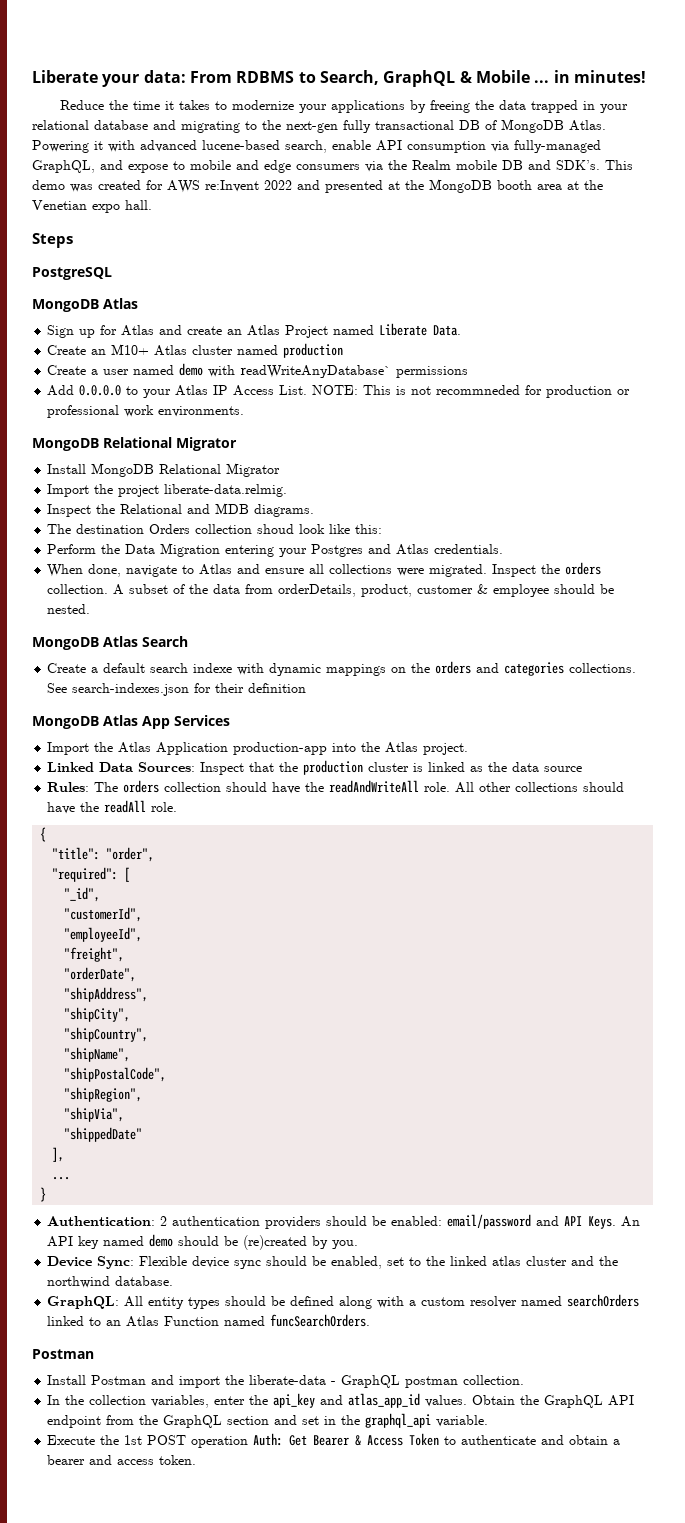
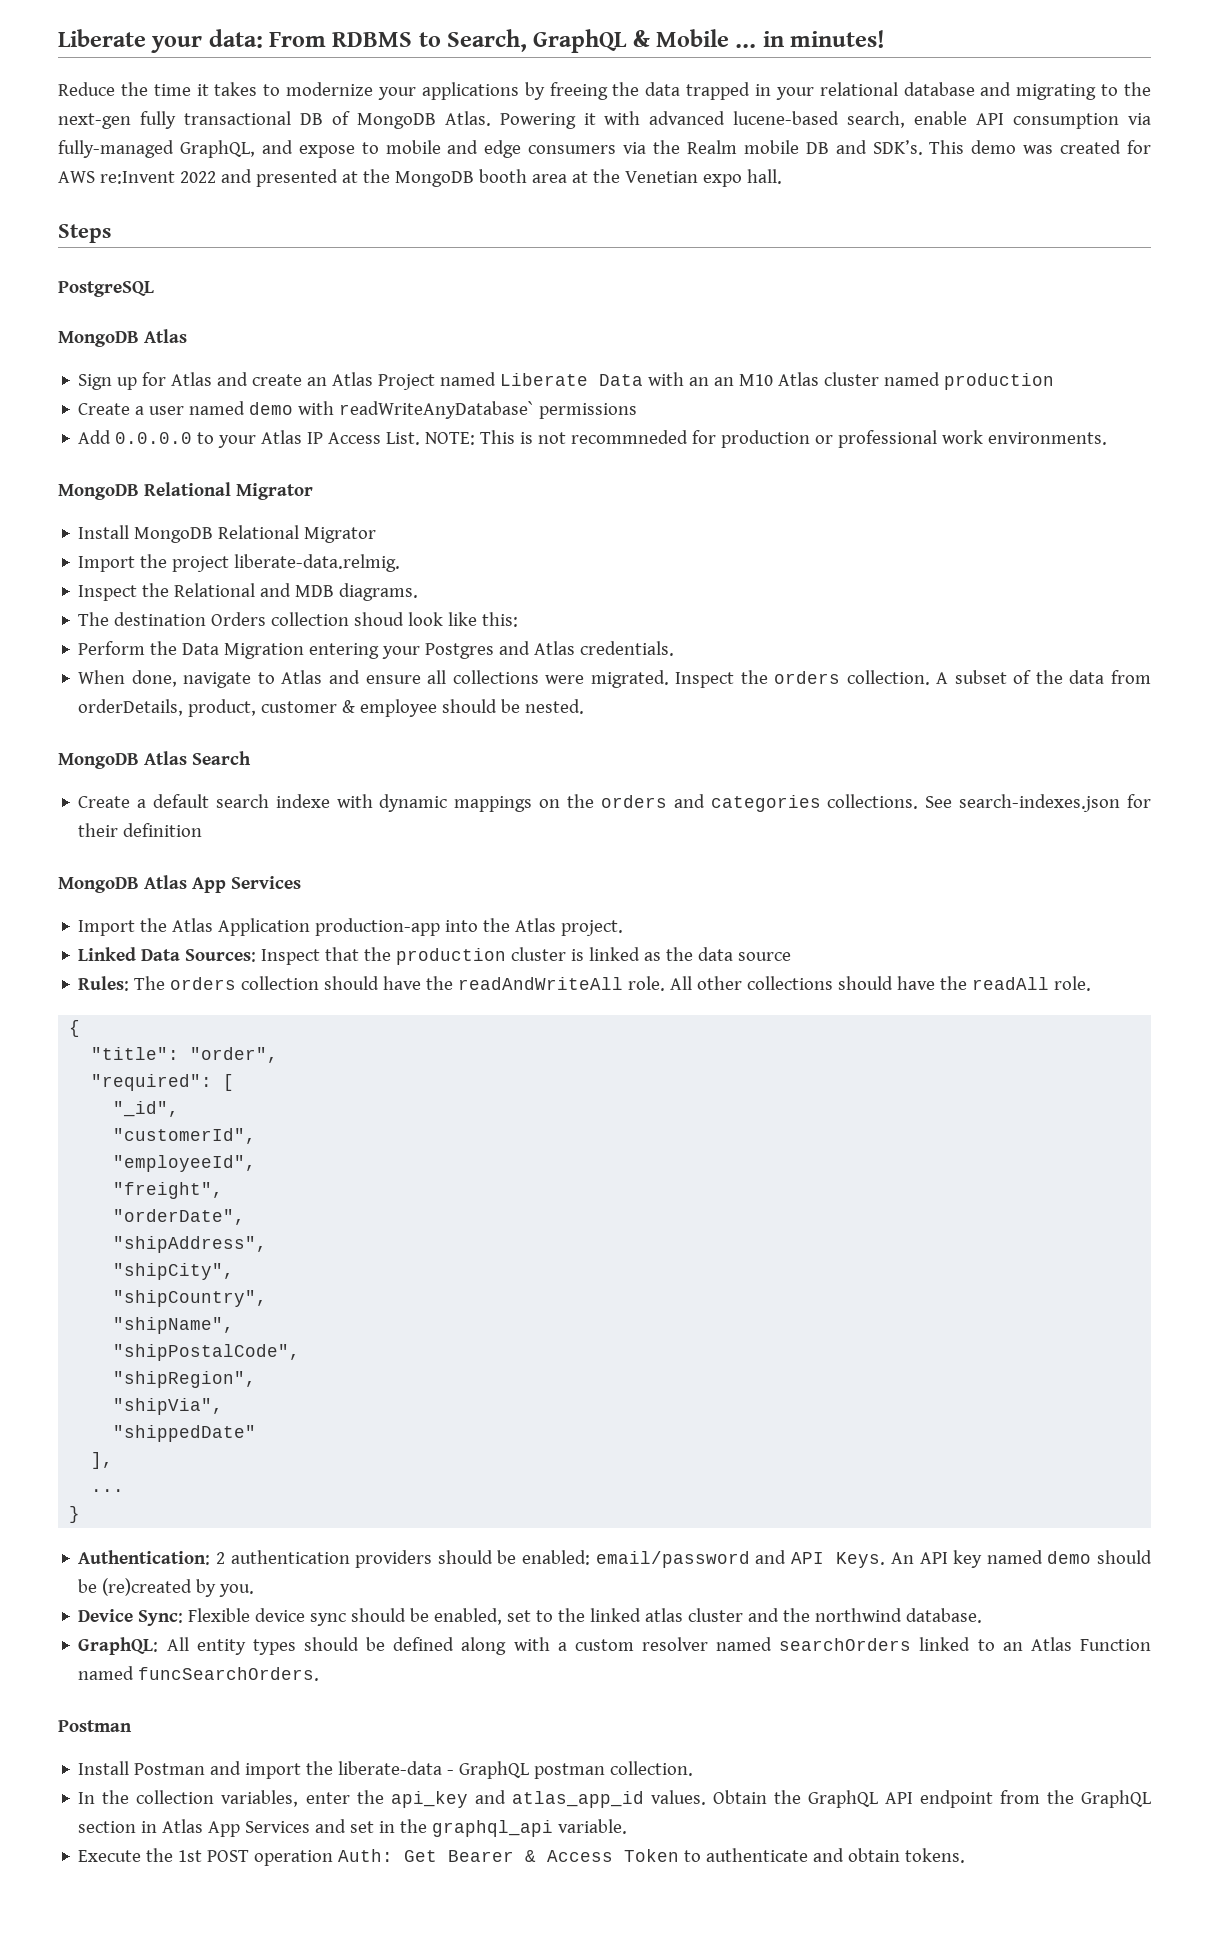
- Sign up for Atlas and create an Atlas Project named Liberate Data.
- Create an M10+ Atlas cluster named production
+ Sign up for Atlas and create an Atlas Project named Liberate Data with an an M10 Atlas cluster named production
- Obtain the GraphQL API endpoint from the GraphQL section and set in the graphql_api variable.
+ Obtain the GraphQL API endpoint from the GraphQL section in Atlas App Services and set in the graphql_api variable.
- Execute the 1st POST operation Auth: Get Bearer & Access Token to authenticate and obtain a bearer and access token.
+ Execute the 1st POST operation Auth: Get Bearer & Access Token to authenticate and obtain tokens.

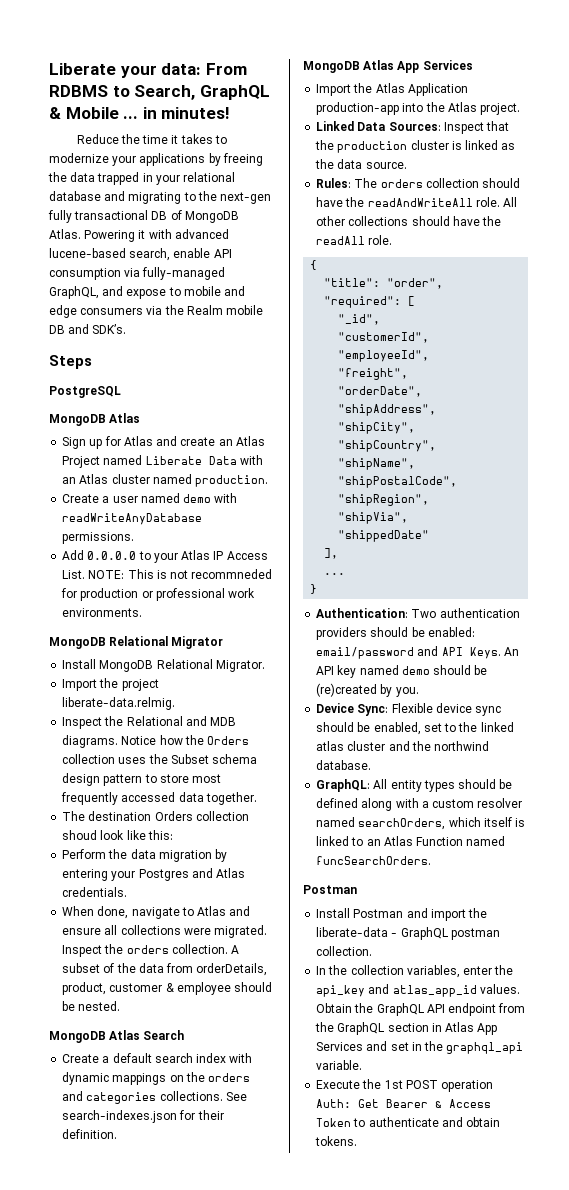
- This demo was created for AWS re:Invent 2022 and presented at the MongoDB booth area at the Venetian expo hall.
- Sign up for Atlas and create an Atlas Project named Liberate Data with an an M10 Atlas cluster named production
+ Sign up for Atlas and create an Atlas Project named Liberate Data with an Atlas cluster named production.
- Create a user named demo with readWriteAnyDatabase` permissions
+ Create a user named demo with readWriteAnyDatabase permissions.
- Install MongoDB Relational Migrator
+ Install MongoDB Relational Migrator.
+ Notice how the Orders collection uses the Subset schema design pattern to store most frequently accessed data together.
- Perform the Data Migration entering your Postgres and Atlas credentials.
+ Perform the data migration by entering your Postgres and Atlas credentials.
- Create a default search indexe with dynamic mappings on the orders and categories collections.
+ Create a default search index with dynamic mappings on the orders and categories collections.
- See search-indexes.json for their definition
+ See search-indexes.json for their definition.
- Linked Data Sources: Inspect that the production cluster is linked as the data source
+ Linked Data Sources: Inspect that the production cluster is linked as the data source.
- Authentication: 2 authentication providers should be enabled: email/password and API Keys.
+ Authentication: Two authentication providers should be enabled: email/password and API Keys.
- GraphQL: All entity types should be defined along with a custom resolver named searchOrders linked to an Atlas Function named funcSearchOrders.
+ GraphQL: All entity types should be defined along with a custom resolver named searchOrders, which itself is linked to an Atlas Function named funcSearchOrders.

